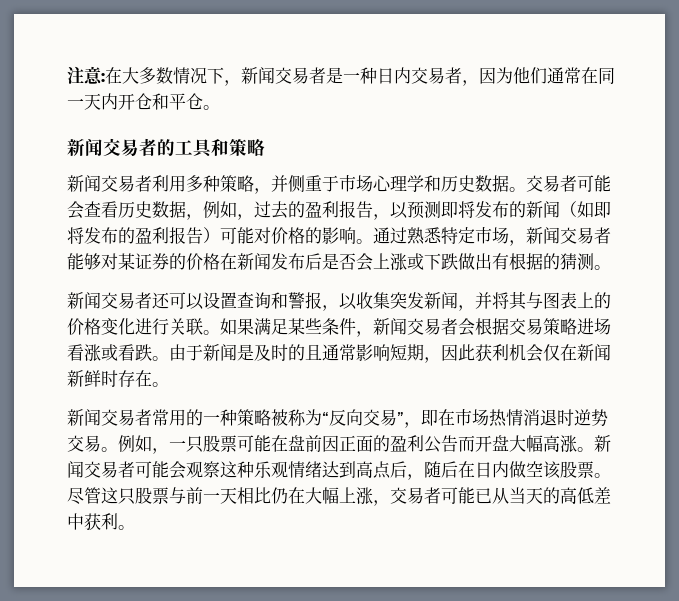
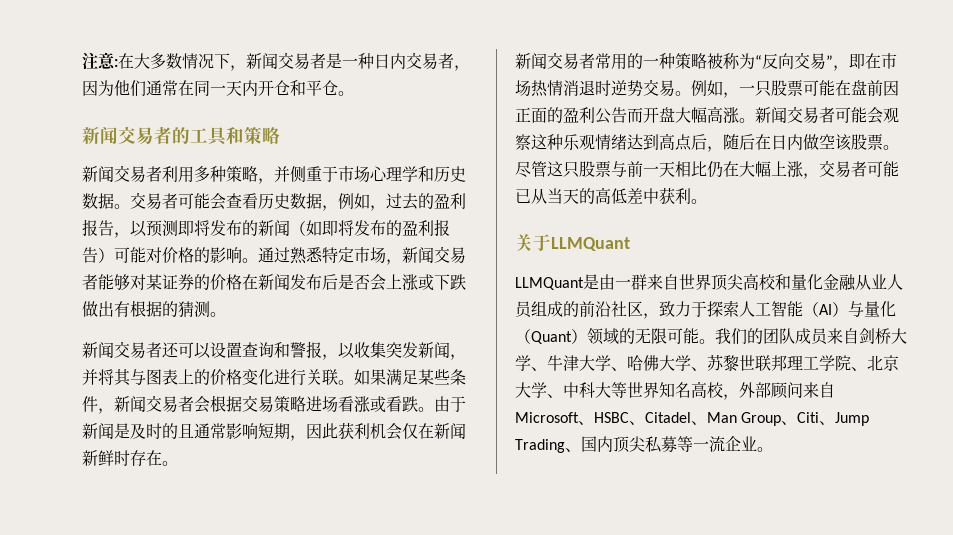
+ 关于LLMQuant
+ LLMQuant是由一群来自世界顶尖高校和量化金融从业人员组成的前沿社区，致力于探索人工智能（AI）与量化（Quant）领域的无限可能。我们的团队成员来自剑桥大学、牛津大学、哈佛大学、苏黎世联邦理工学院、北京大学、中科大等世界知名高校，外部顾问来自Microsoft、HSBC、Citadel、Man Group、Citi、Jump Trading、国内顶尖私募等一流企业。

